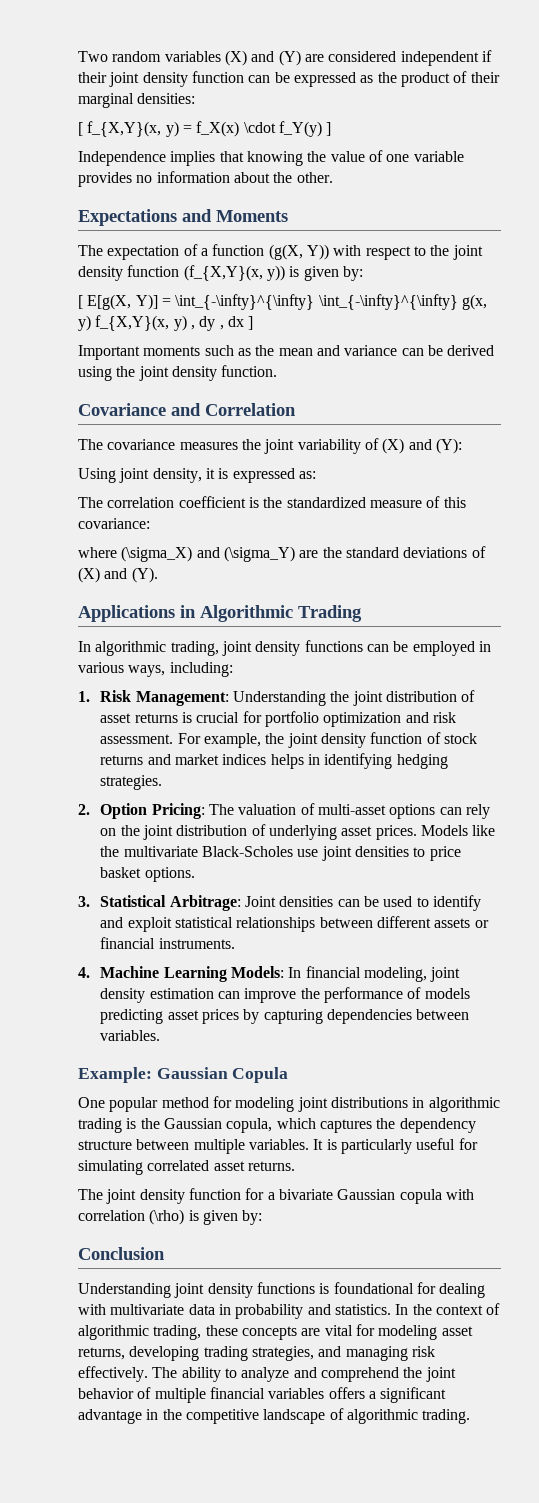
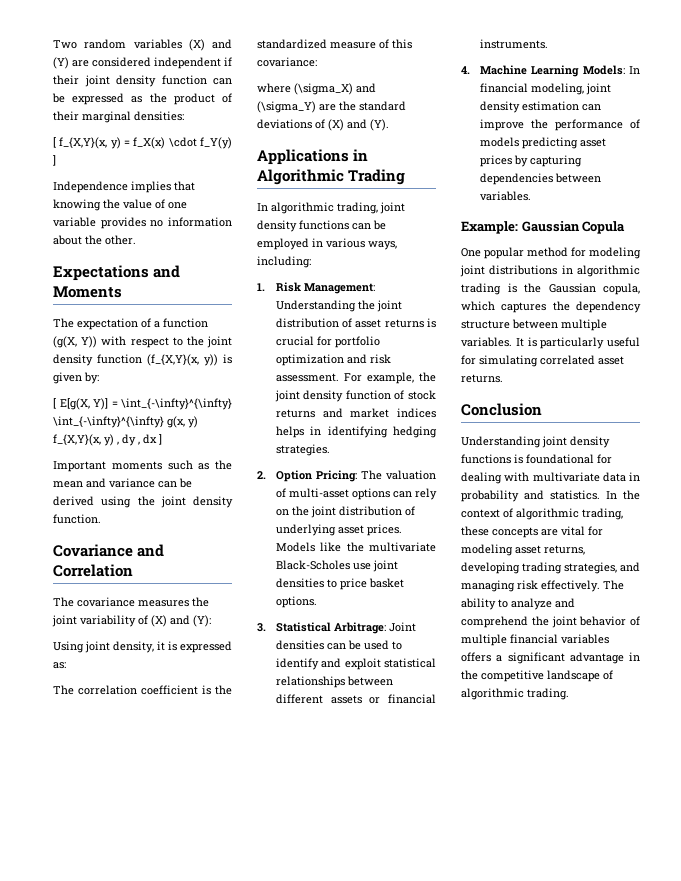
- The joint density function for a bivariate Gaussian copula with correlation (\rho) is given by:

